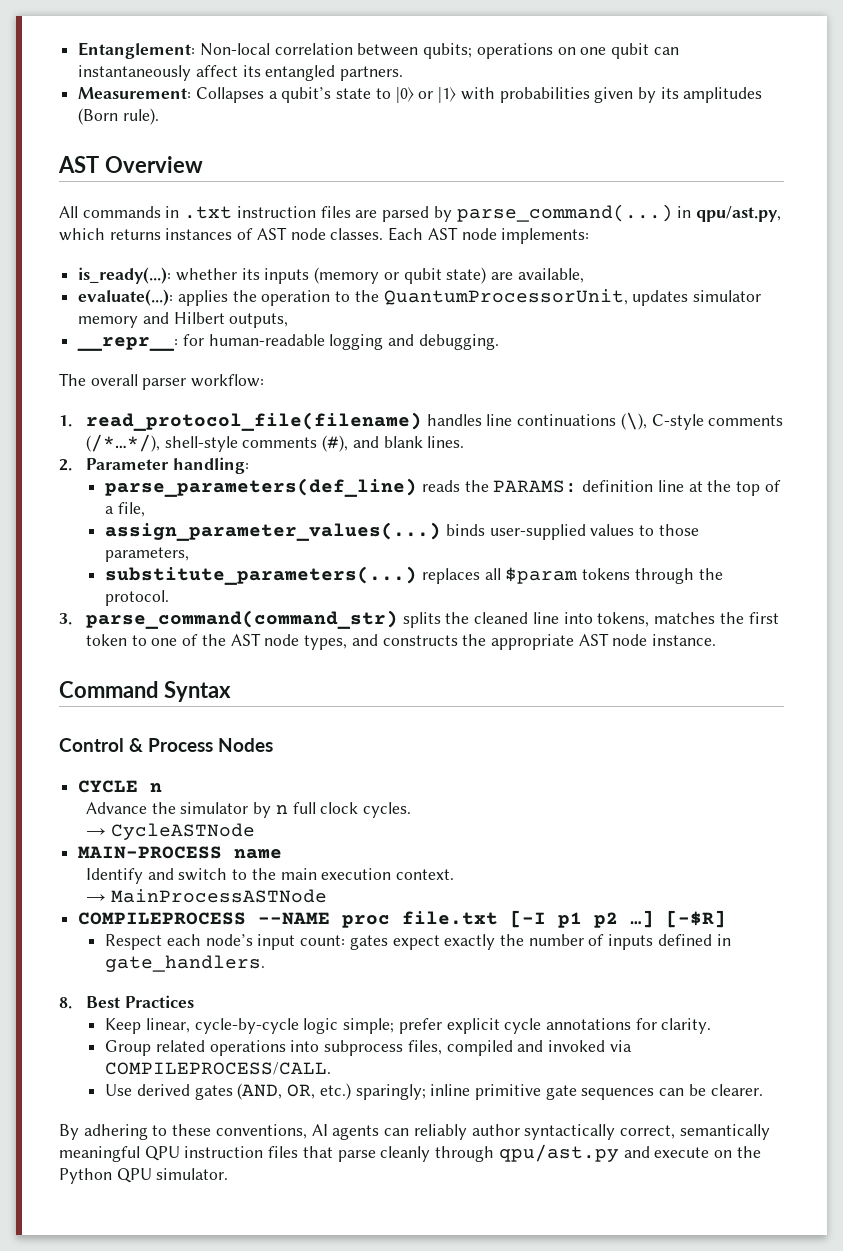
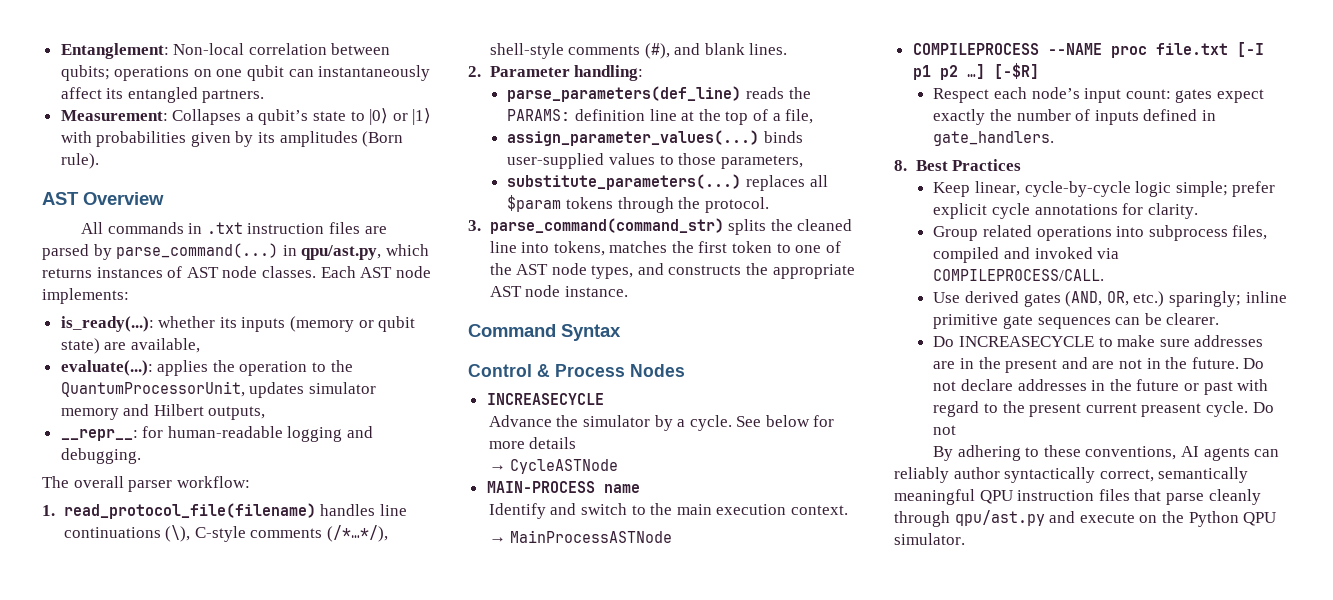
  Control & Process Nodes
- CYCLE n
+ INCREASECYCLE
- Advance the simulator by n full clock cycles.
+ Advance the simulator by a cycle. See below for more details
+ Do INCREASECYCLE to make sure addresses are in the present and are not in the future. Do not declare addresses in the future or past with regard to the present current preasent cycle. Do not

